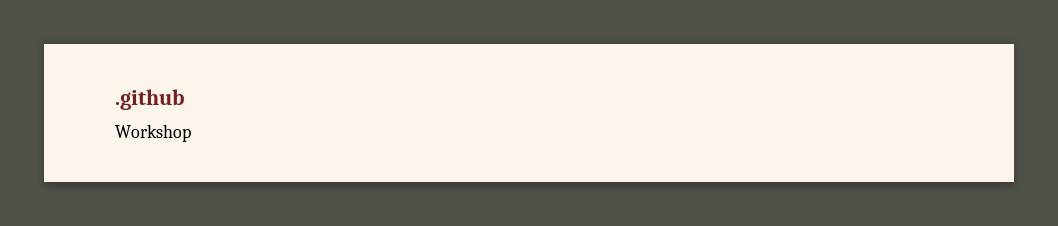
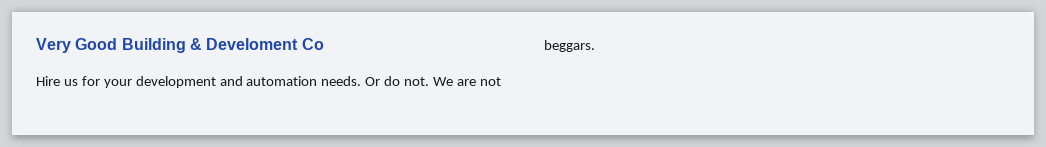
- .github
- Workshop
+ Very Good Building & Develoment Co
+ Hire us for your development and automation needs. Or do not. We are not beggars.

